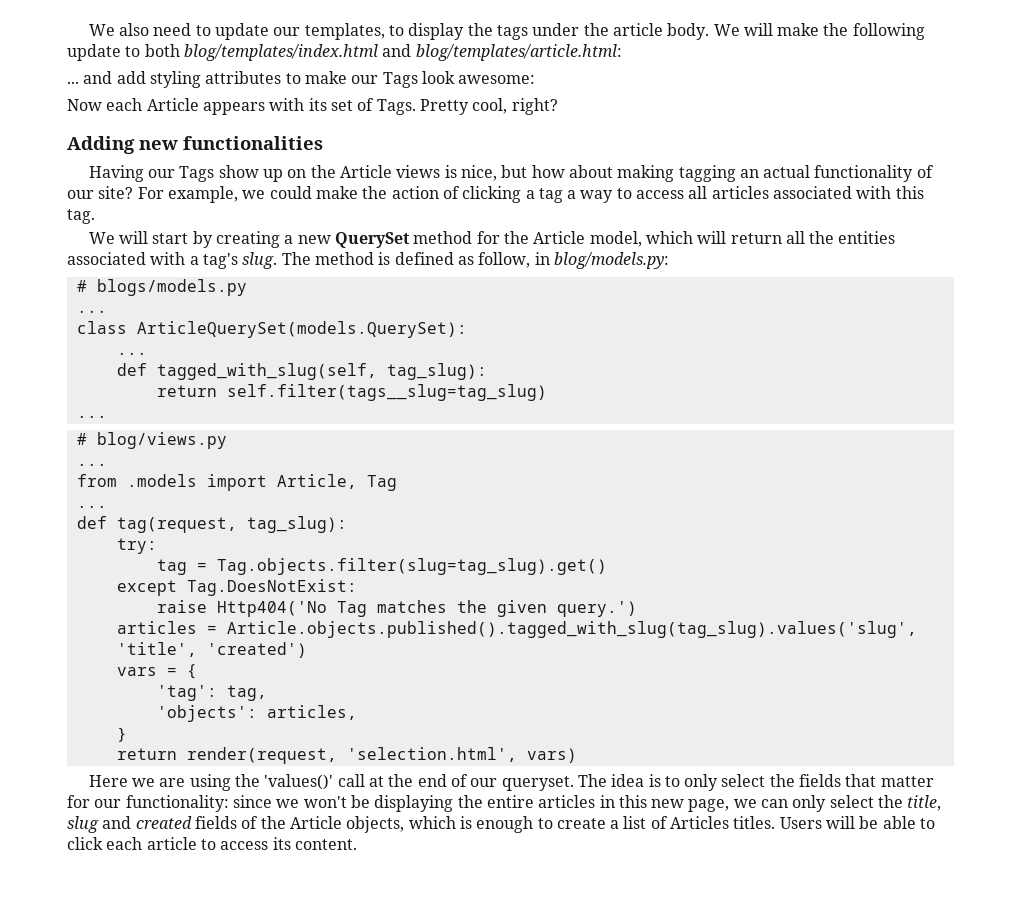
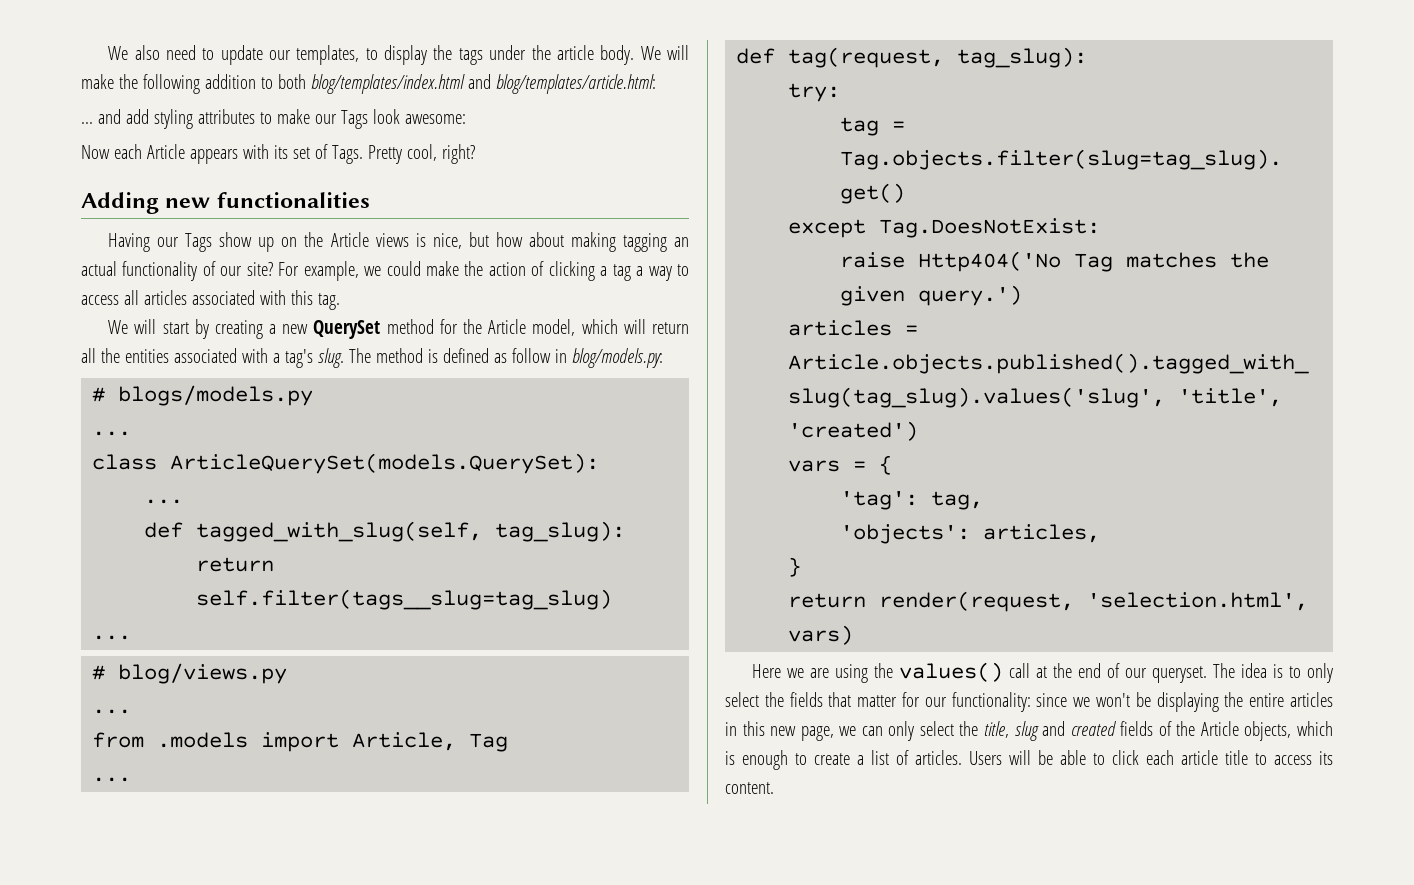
- We will make the following update to both blog/templates/index.html and blog/templates/article.html:
+ We will make the following addition to both blog/templates/index.html and blog/templates/article.html:
- The method is defined as follow, in blog/models.py:
+ The method is defined as follow in blog/models.py:
- Here we are using the 'values()' call at the end of our queryset.
+ Here we are using the values() call at the end of our queryset.
- The idea is to only select the fields that matter for our functionality: since we won't be displaying the entire articles in this new page, we can only select the title, slug and created fields of the Article objects, which is enough to create a list of Articles titles.
+ The idea is to only select the fields that matter for our functionality: since we won't be displaying the entire articles in this new page, we can only select the title, slug and created fields of the Article objects, which is enough to create a list of articles.
- Users will be able to click each article to access its content.
+ Users will be able to click each article title to access its content.

